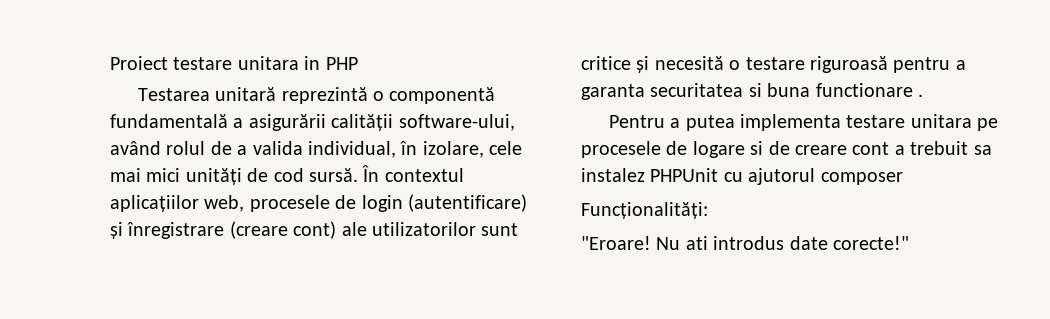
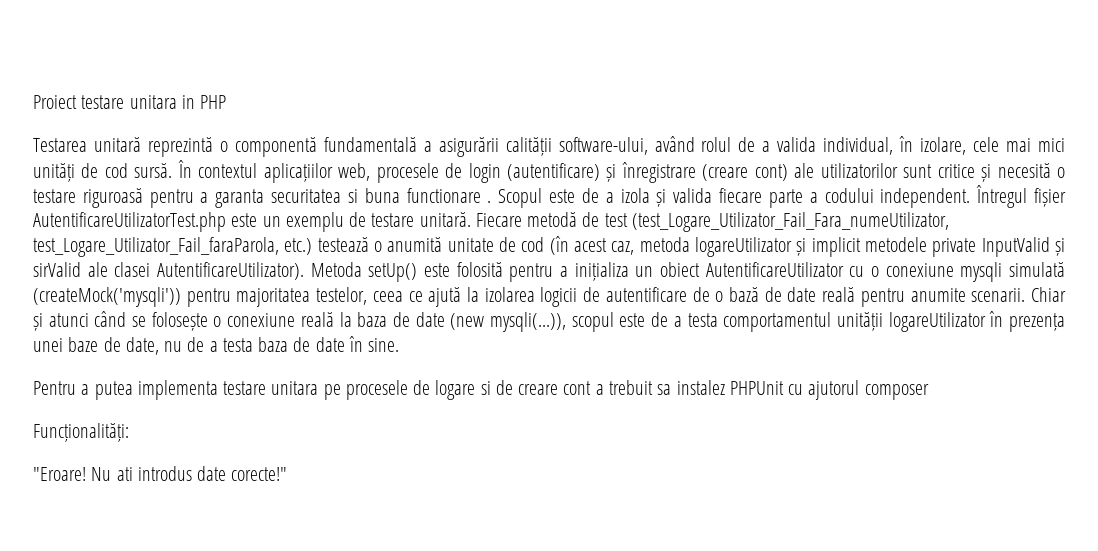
+ Scopul este de a izola și valida fiecare parte a codului independent. Întregul fișier AutentificareUtilizatorTest.php este un exemplu de testare unitară. Fiecare metodă de test (test_Logare_Utilizator_Fail_Fara_numeUtilizator, test_Logare_Utilizator_Fail_faraParola, etc.) testează o anumită unitate de cod (în acest caz, metoda logareUtilizator și implicit metodele private InputValid și sirValid ale clasei AutentificareUtilizator). Metoda setUp() este folosită pentru a inițializa un obiect AutentificareUtilizator cu o conexiune mysqli simulată (createMock('mysqli')) pentru majoritatea testelor, ceea ce ajută la izolarea logicii de autentificare de o bază de date reală pentru anumite scenarii. Chiar și atunci când se folosește o conexiune reală la baza de date (new mysqli(...)), scopul este de a testa comportamentul unității logareUtilizator în prezența unei baze de date, nu de a testa baza de date în sine.

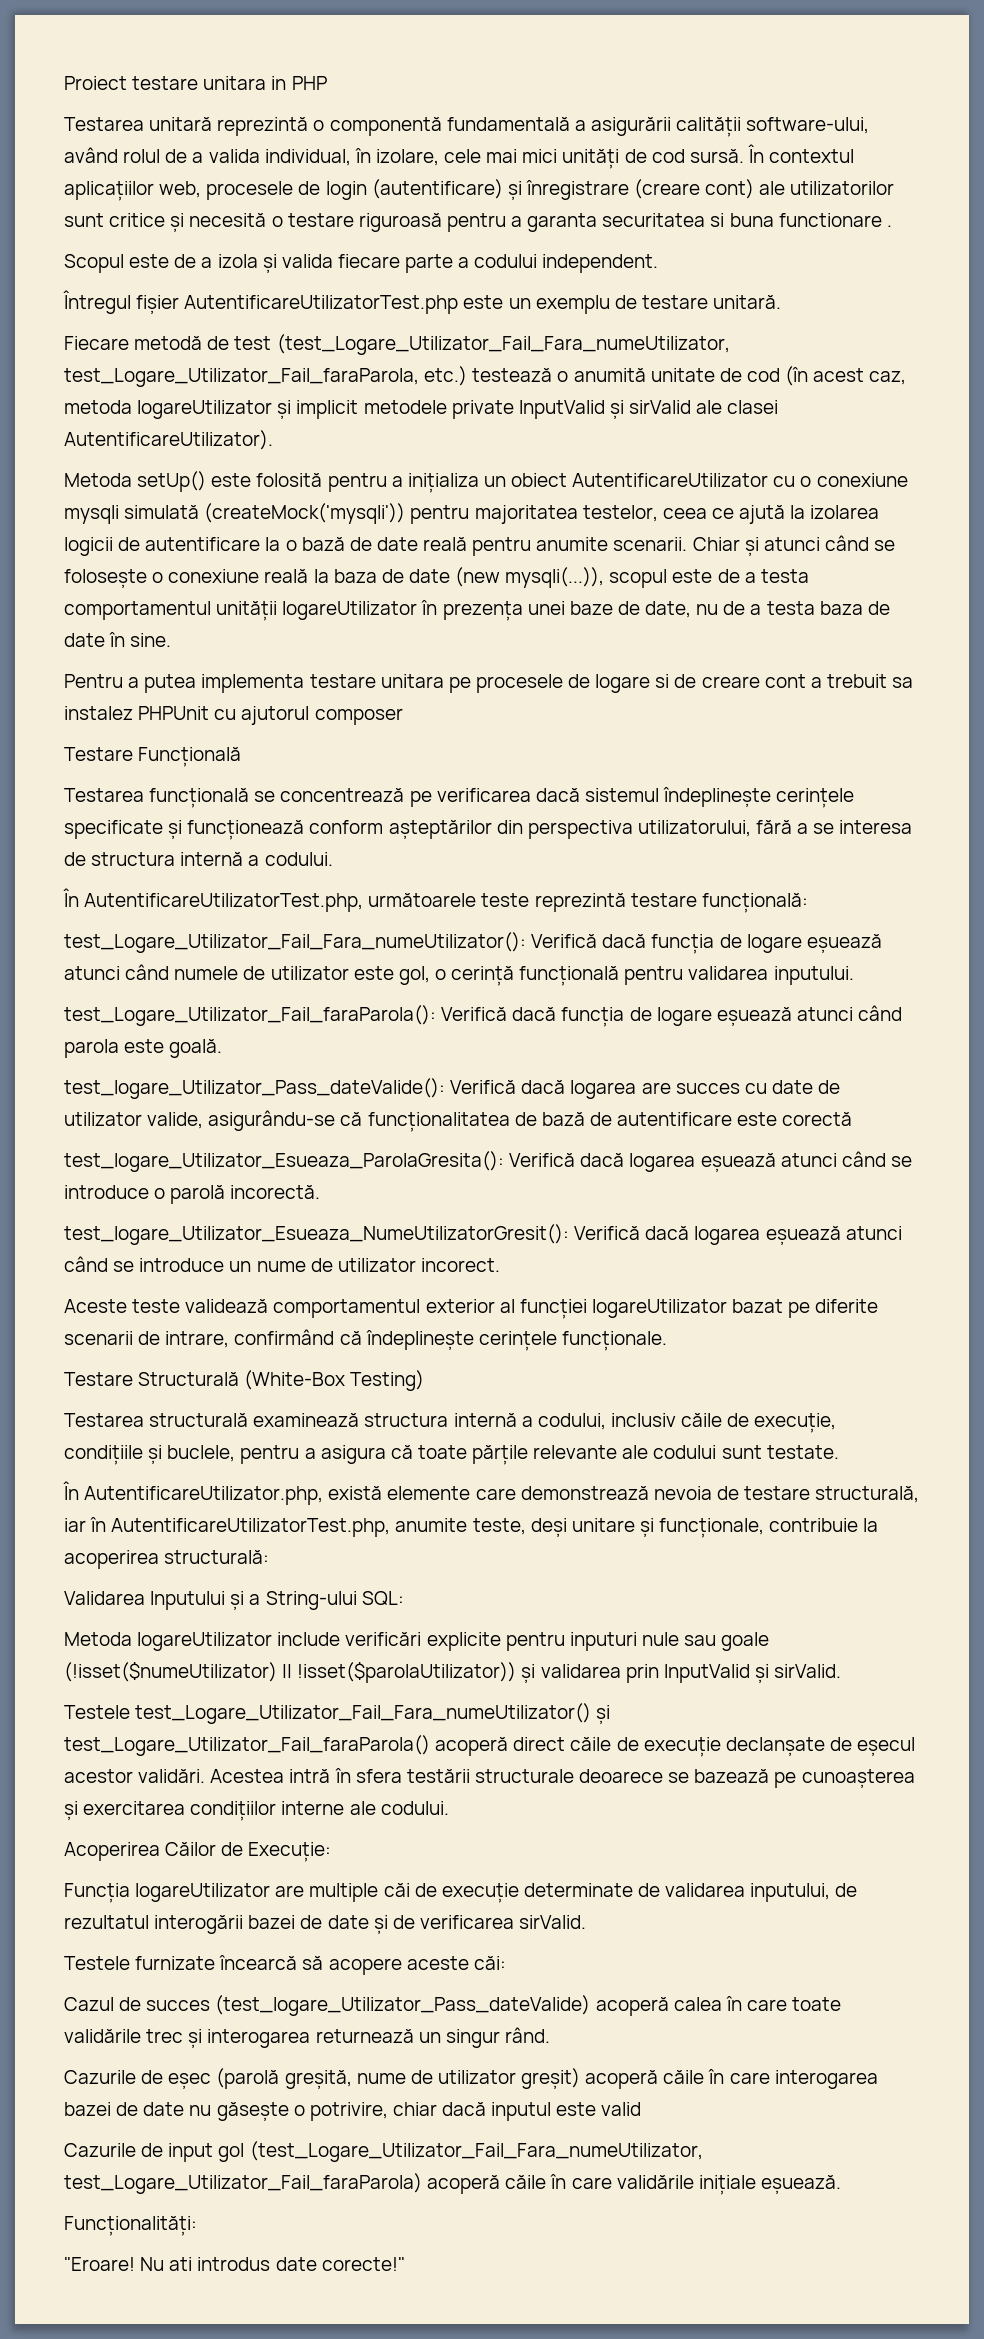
- În contextul aplicațiilor web, procesele de login (autentificare) și înregistrare (creare cont) ale utilizatorilor sunt critice și necesită o testare riguroasă pentru a garanta securitatea si buna functionare . Scopul este de a izola și valida fiecare parte a codului independent. Întregul fișier AutentificareUtilizatorTest.php este un exemplu de testare unitară. Fiecare metodă de test (test_Logare_Utilizator_Fail_Fara_numeUtilizator, test_Logare_Utilizator_Fail_faraParola, etc.) testează o anumită unitate de cod (în acest caz, metoda logareUtilizator și implicit metodele private InputValid și sirValid ale clasei AutentificareUtilizator). Metoda setUp() este folosită pentru a inițializa un obiect AutentificareUtilizator cu o conexiune mysqli simulată (createMock('mysqli')) pentru majoritatea testelor, ceea ce ajută la izolarea logicii de autentificare de o bază de date reală pentru anumite scenarii.
+ În contextul aplicațiilor web, procesele de login (autentificare) și înregistrare (creare cont) ale utilizatorilor sunt critice și necesită o testare riguroasă pentru a garanta securitatea si buna functionare .
+ Scopul este de a izola și valida fiecare parte a codului independent.
+ Întregul fișier AutentificareUtilizatorTest.php este un exemplu de testare unitară.
+ Fiecare metodă de test (test_Logare_Utilizator_Fail_Fara_numeUtilizator, test_Logare_Utilizator_Fail_faraParola, etc.) testează o anumită unitate de cod (în acest caz, metoda logareUtilizator și implicit metodele private InputValid și sirValid ale clasei AutentificareUtilizator).
+ Metoda setUp() este folosită pentru a inițializa un obiect AutentificareUtilizator cu o conexiune mysqli simulată (createMock('mysqli')) pentru majoritatea testelor, ceea ce ajută la izolarea logicii de autentificare la o bază de date reală pentru anumite scenarii.
+ Testare Funcțională
+ Testarea funcțională se concentrează pe verificarea dacă sistemul îndeplinește cerințele specificate și funcționează conform așteptărilor din perspectiva utilizatorului, fără a se interesa de structura internă a codului.
+ În AutentificareUtilizatorTest.php, următoarele teste reprezintă testare funcțională:
+ test_Logare_Utilizator_Fail_Fara_numeUtilizator(): Verifică dacă funcția de logare eșuează atunci când numele de utilizator este gol, o cerință funcțională pentru validarea inputului.
+ test_Logare_Utilizator_Fail_faraParola(): Verifică dacă funcția de logare eșuează atunci când parola este goală.
+ test_logare_Utilizator_Pass_dateValide(): Verifică dacă logarea are succes cu date de utilizator valide, asigurându-se că funcționalitatea de bază de autentificare este corectă
+ test_logare_Utilizator_Esueaza_ParolaGresita(): Verifică dacă logarea eșuează atunci când se introduce o parolă incorectă.
+ test_logare_Utilizator_Esueaza_NumeUtilizatorGresit(): Verifică dacă logarea eșuează atunci când se introduce un nume de utilizator incorect.
+ Aceste teste validează comportamentul exterior al funcției logareUtilizator bazat pe diferite scenarii de intrare, confirmând că îndeplinește cerințele funcționale.
+ Testare Structurală (White-Box Testing)
+ Testarea structurală examinează structura internă a codului, inclusiv căile de execuție, condițiile și buclele, pentru a asigura că toate părțile relevante ale codului sunt testate.
+ În AutentificareUtilizator.php, există elemente care demonstrează nevoia de testare structurală, iar în AutentificareUtilizatorTest.php, anumite teste, deși unitare și funcționale, contribuie la acoperirea structurală:
+ Validarea Inputului și a String-ului SQL:
+ Metoda logareUtilizator include verificări explicite pentru inputuri nule sau goale (!isset($numeUtilizator) || !isset($parolaUtilizator)) și validarea prin InputValid și sirValid.
+ Testele test_Logare_Utilizator_Fail_Fara_numeUtilizator() și test_Logare_Utilizator_Fail_faraParola() acoperă direct căile de execuție declanșate de eșecul acestor validări. Acestea intră în sfera testării structurale deoarece se bazează pe cunoașterea și exercitarea condițiilor interne ale codului.
+ Acoperirea Căilor de Execuție:
+ Funcția logareUtilizator are multiple căi de execuție determinate de validarea inputului, de rezultatul interogării bazei de date și de verificarea sirValid.
+ Testele furnizate încearcă să acopere aceste căi:
+ Cazul de succes (test_logare_Utilizator_Pass_dateValide) acoperă calea în care toate validările trec și interogarea returnează un singur rând.
+ Cazurile de eșec (parolă greșită, nume de utilizator greșit) acoperă căile în care interogarea bazei de date nu găsește o potrivire, chiar dacă inputul este valid
+ Cazurile de input gol (test_Logare_Utilizator_Fail_Fara_numeUtilizator, test_Logare_Utilizator_Fail_faraParola) acoperă căile în care validările inițiale eșuează.

